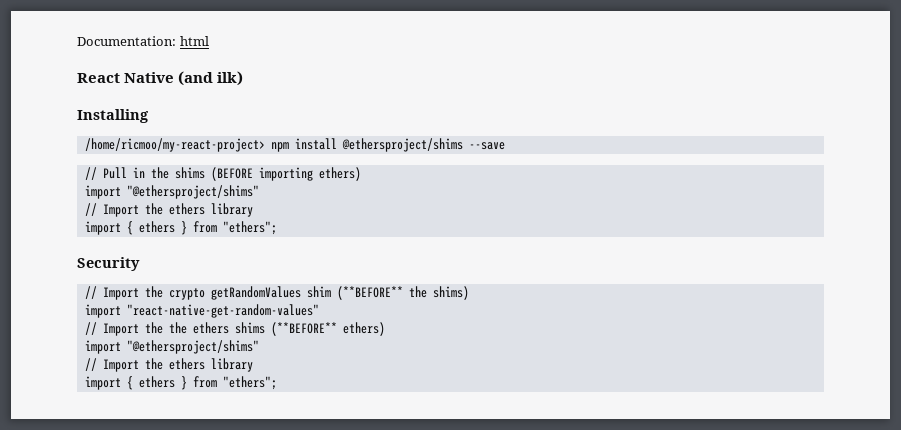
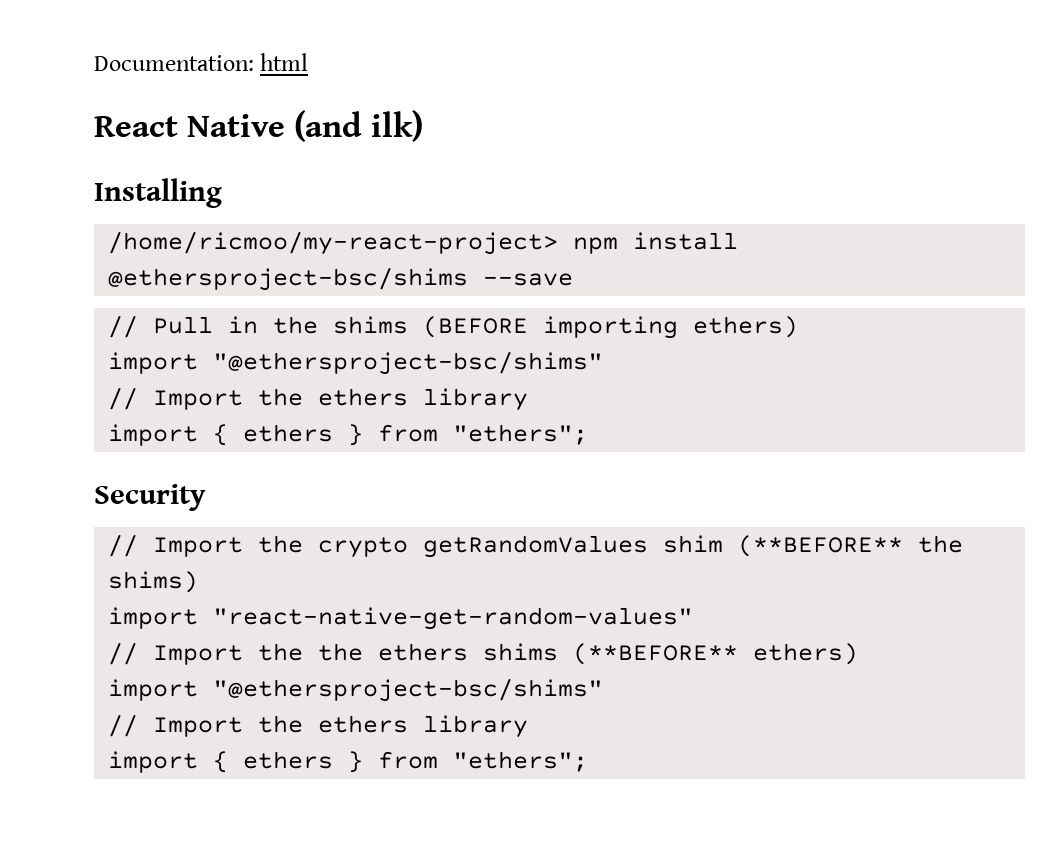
- /home/ricmoo/my-react-project> npm install @ethersproject/shims --save
+ /home/ricmoo/my-react-project> npm install @ethersproject-bsc/shims --save
  // Pull in the shims (BEFORE importing ethers)
- import "@ethersproject/shims"
+ import "@ethersproject-bsc/shims"
  // Import the the ethers shims (**BEFORE** ethers)
- import "@ethersproject/shims"
+ import "@ethersproject-bsc/shims"

